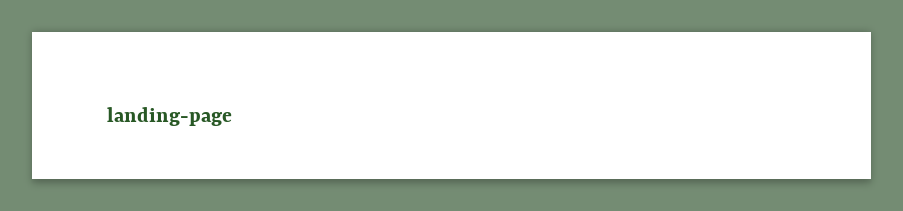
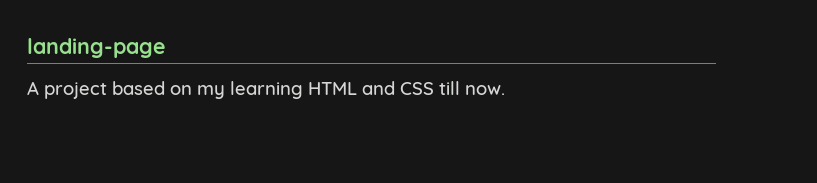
+ A project based on my learning HTML and CSS till now.

